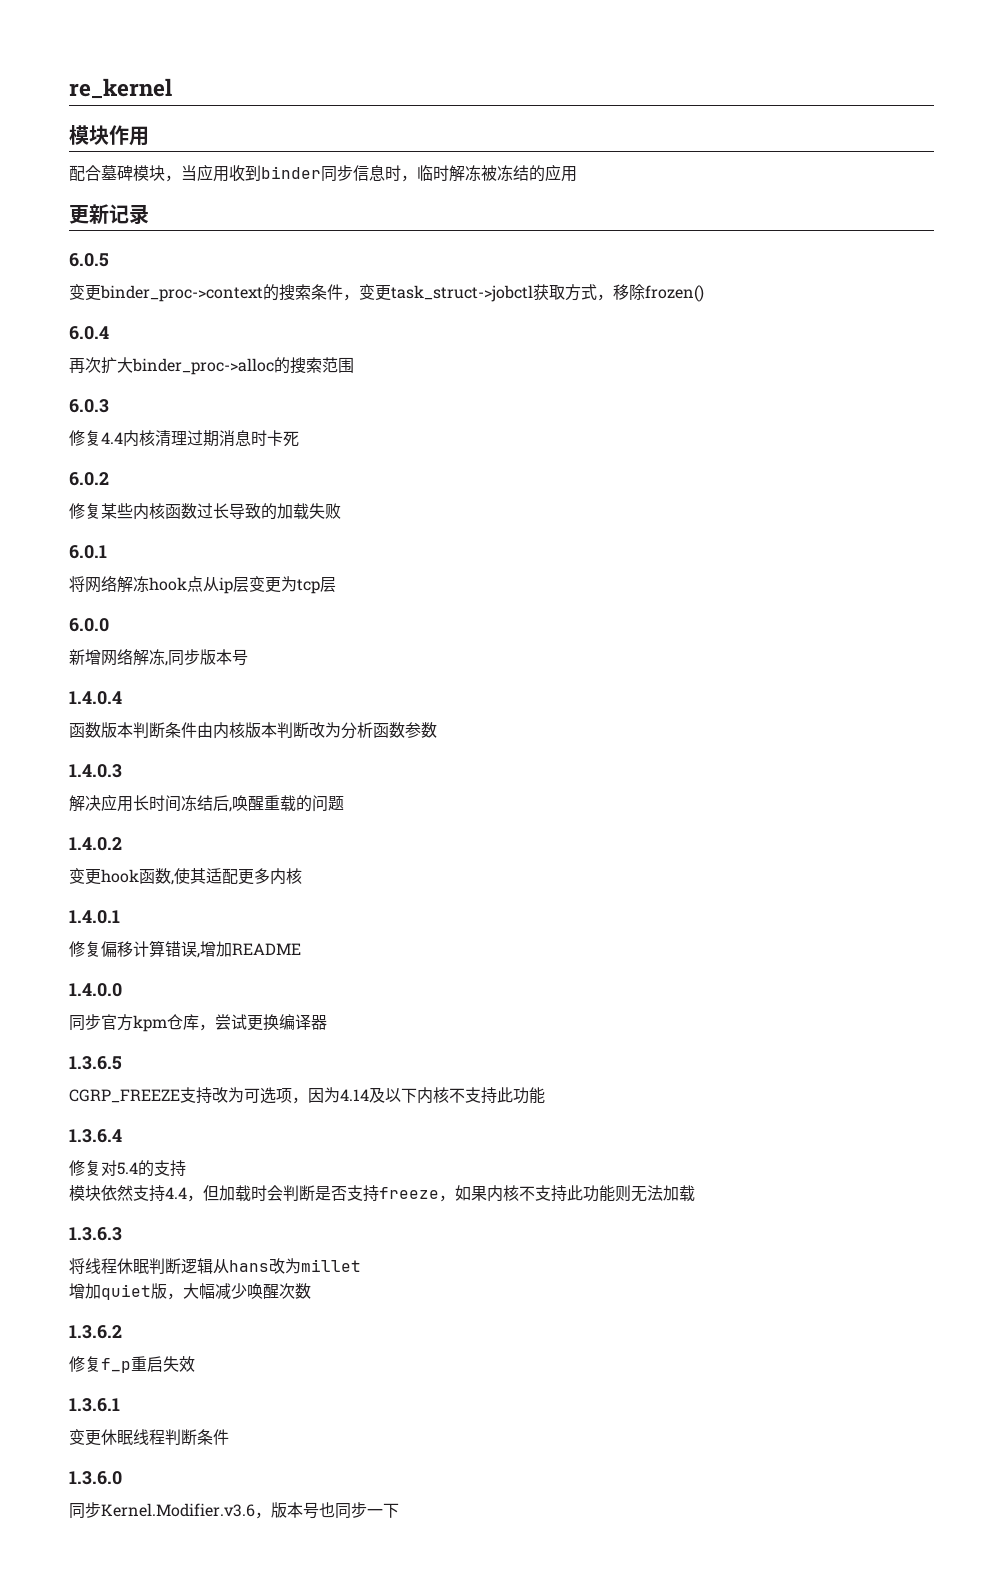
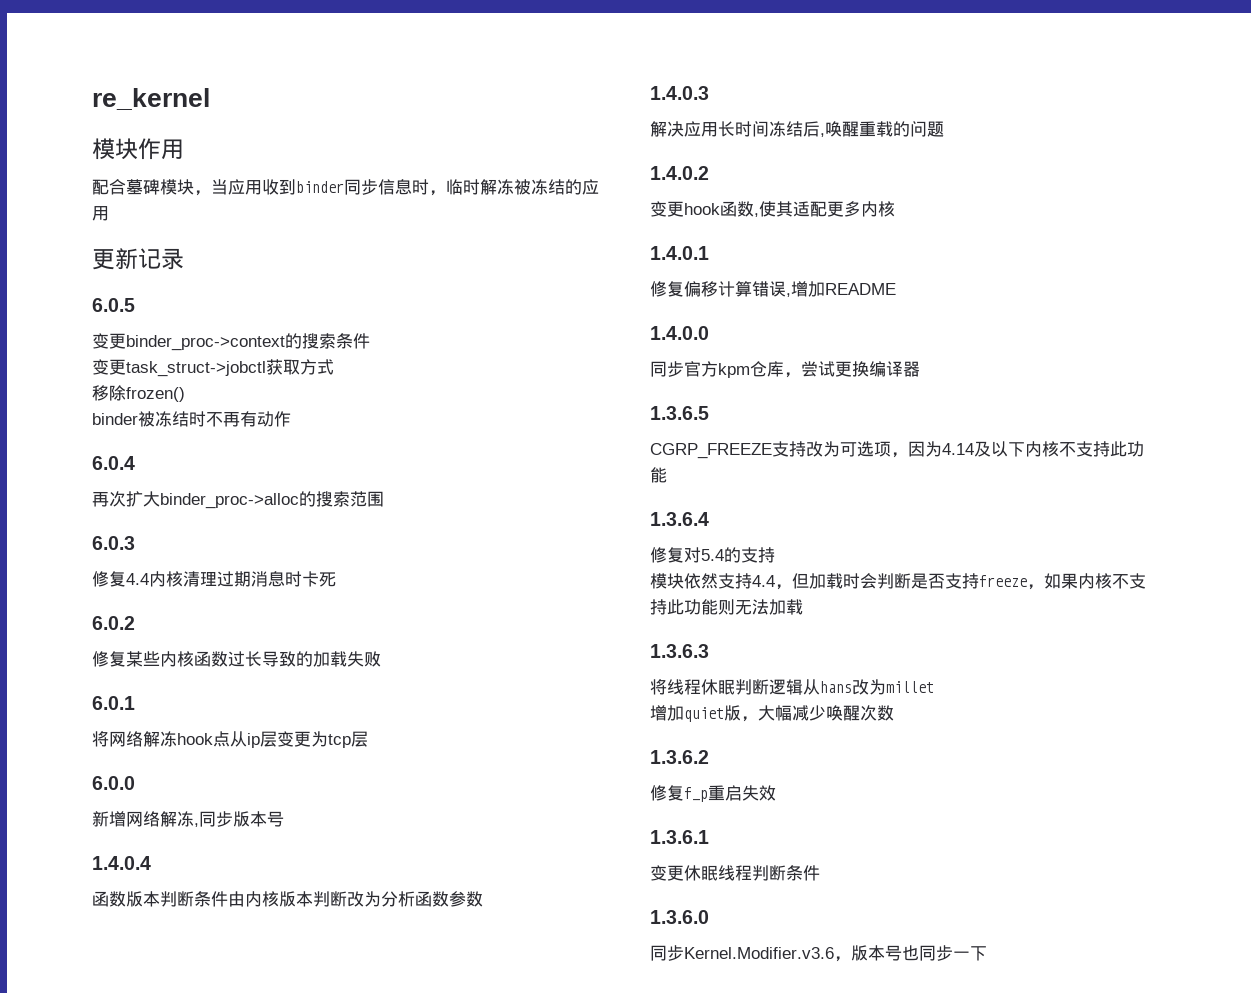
- 变更binder_proc->context的搜索条件，变更task_struct->jobctl获取方式，移除frozen()
+ 变更binder_proc->context的搜索条件
+ 变更task_struct->jobctl获取方式
+ 移除frozen()
+ binder被冻结时不再有动作

